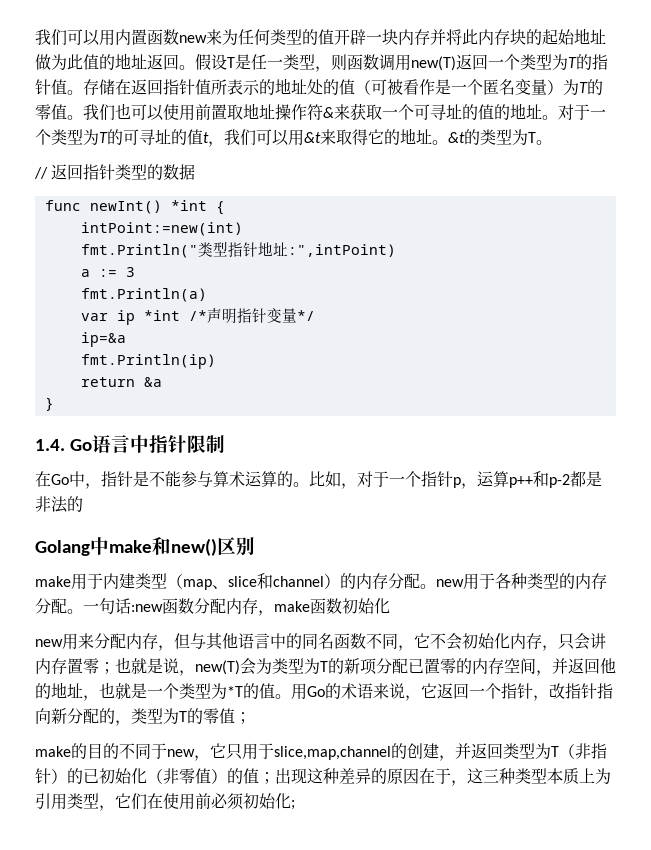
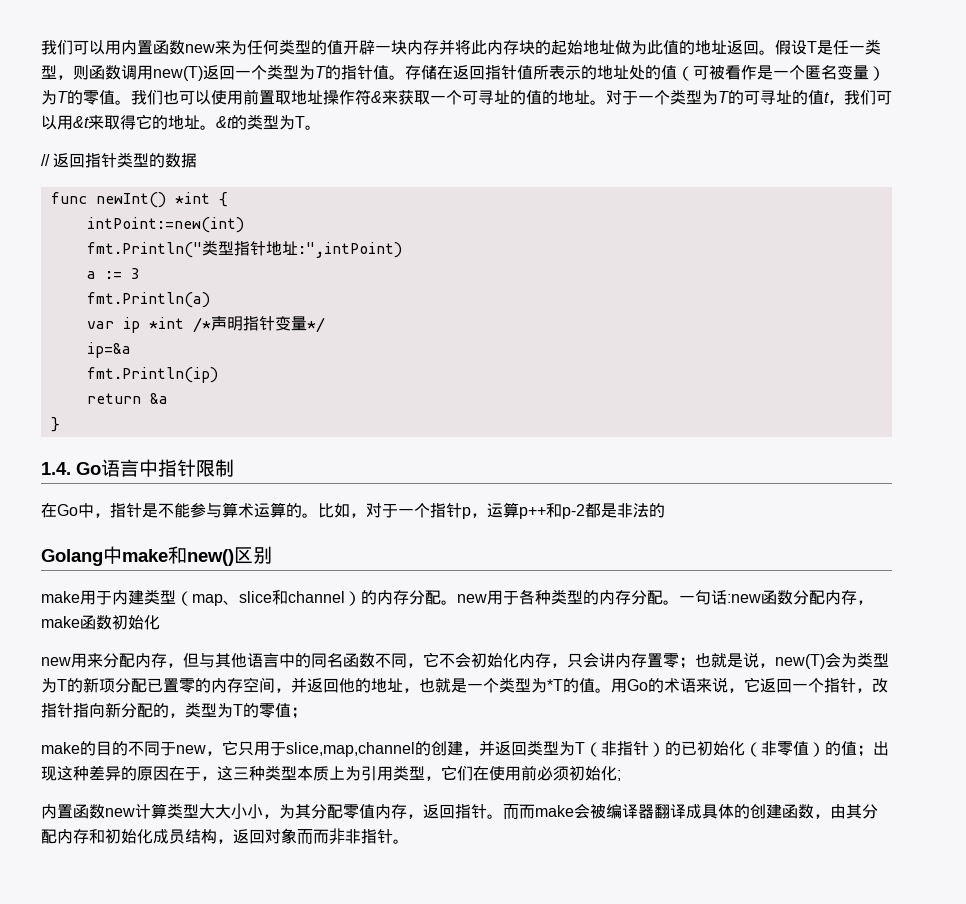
+ 内置函数new计算类型⼤大⼩小，为其分配零值内存，返回指针。⽽而make会被编译器翻译成具体的创建函数，由其分配内存和初始化成员结构，返回对象⽽而⾮非指针。

